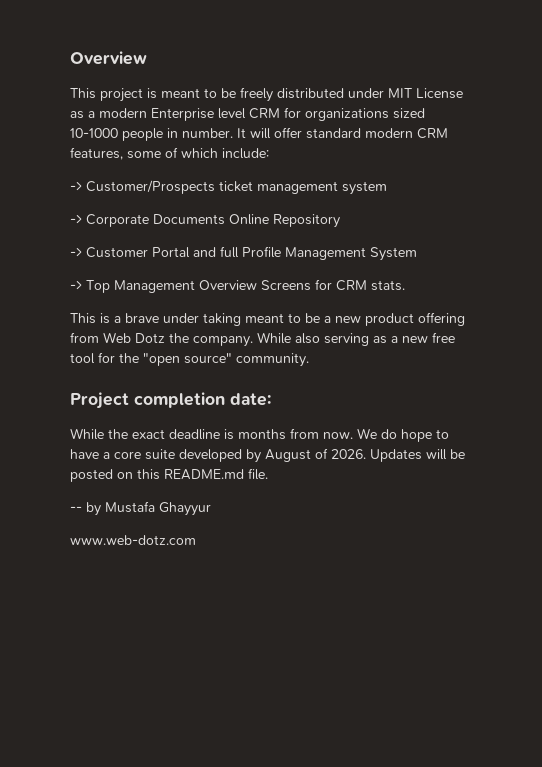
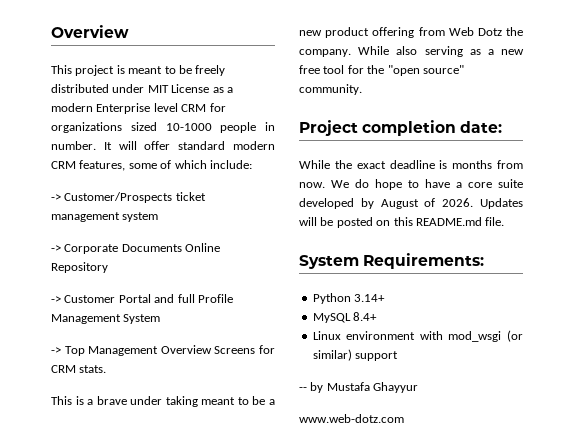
+ System Requirements:
+ Python 3.14+
+ MySQL 8.4+
+ Linux environment with mod_wsgi (or similar) support

